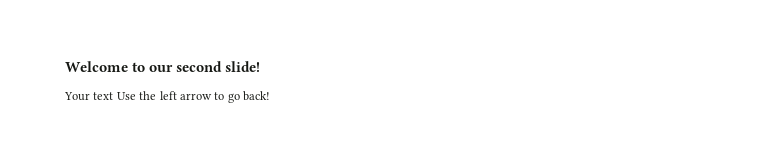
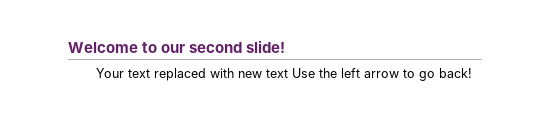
- Your text Use the left arrow to go back!
+ Your text replaced with new text Use the left arrow to go back!

